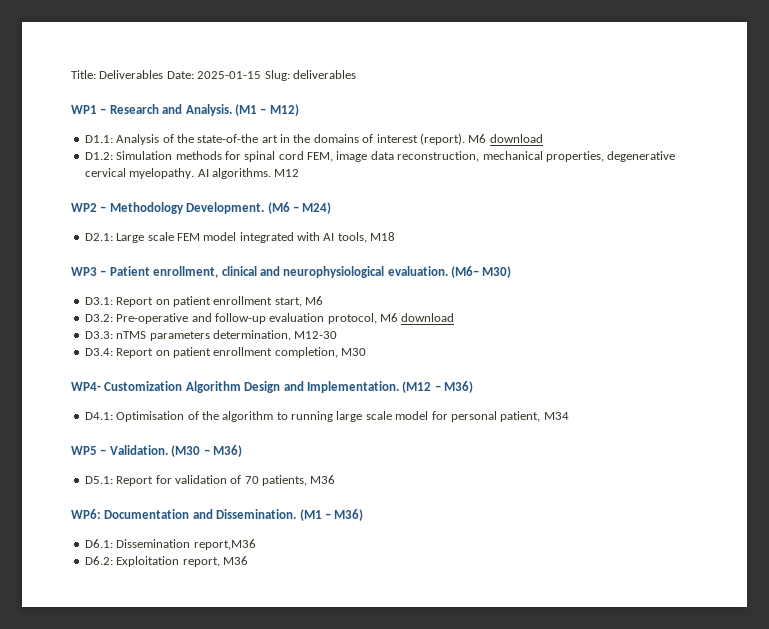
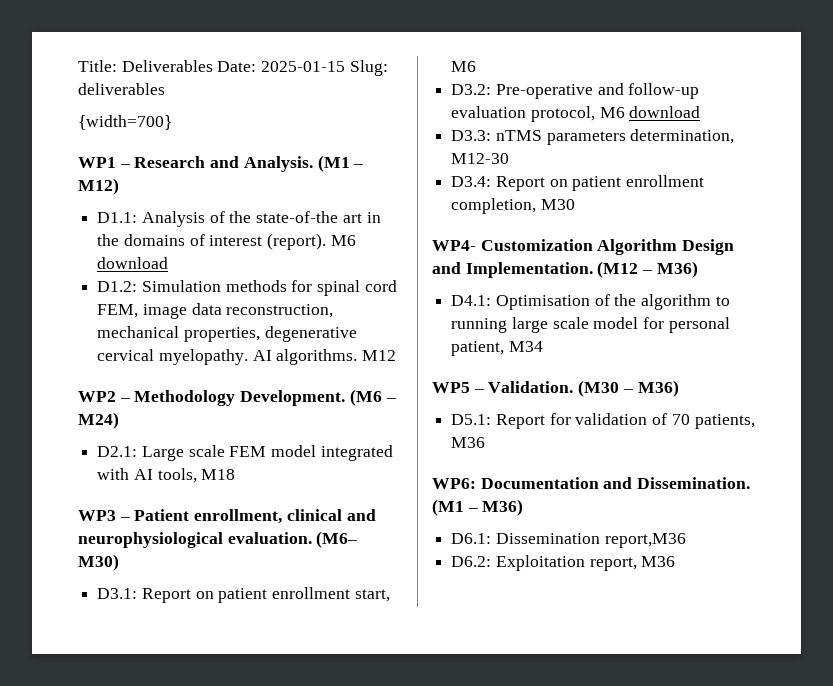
+ {width=700}

